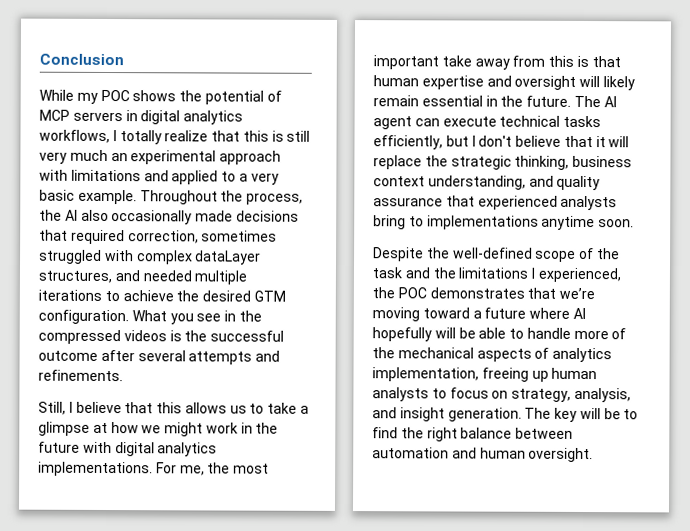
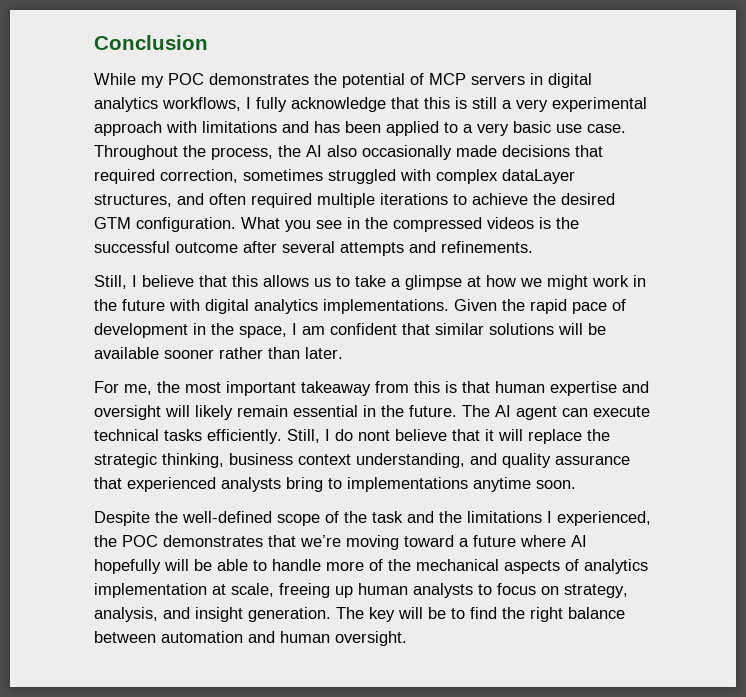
- While my POC shows the potential of MCP servers in digital analytics workflows, I totally realize that this is still very much an experimental approach with limitations and applied to a very basic example.
+ While my POC demonstrates the potential of MCP servers in digital analytics workflows, I fully acknowledge that this is still a very experimental approach with limitations and has been applied to a very basic use case.
- Throughout the process, the AI also occasionally made decisions that required correction, sometimes struggled with complex dataLayer structures, and needed multiple iterations to achieve the desired GTM configuration.
+ Throughout the process, the AI also occasionally made decisions that required correction, sometimes struggled with complex dataLayer structures, and often required multiple iterations to achieve the desired GTM configuration.
- Still, I believe that this allows us to take a glimpse at how we might work in the future with digital analytics implementations. For me, the most important take away from this is that human expertise and oversight will likely remain essential in the future.
+ Still, I believe that this allows us to take a glimpse at how we might work in the future with digital analytics implementations. Given the rapid pace of development in the space, I am confident that similar solutions will be available sooner rather than later.
+ For me, the most important takeaway from this is that human expertise and oversight will likely remain essential in the future.
- The AI agent can execute technical tasks efficiently, but I don't believe that it will replace the strategic thinking, business context understanding, and quality assurance that experienced analysts bring to implementations anytime soon.
+ The AI agent can execute technical tasks efficiently. Still, I do nont believe that it will replace the strategic thinking, business context understanding, and quality assurance that experienced analysts bring to implementations anytime soon.
- Despite the well-defined scope of the task and the limitations I experienced, the POC demonstrates that we’re moving toward a future where AI hopefully will be able to handle more of the mechanical aspects of analytics implementation, freeing up human analysts to focus on strategy, analysis, and insight generation.
+ Despite the well-defined scope of the task and the limitations I experienced, the POC demonstrates that we’re moving toward a future where AI hopefully will be able to handle more of the mechanical aspects of analytics implementation at scale, freeing up human analysts to focus on strategy, analysis, and insight generation.

